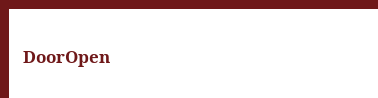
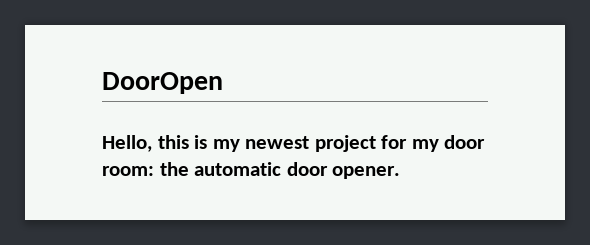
+ Hello, this is my newest project for my door room: the automatic door opener.

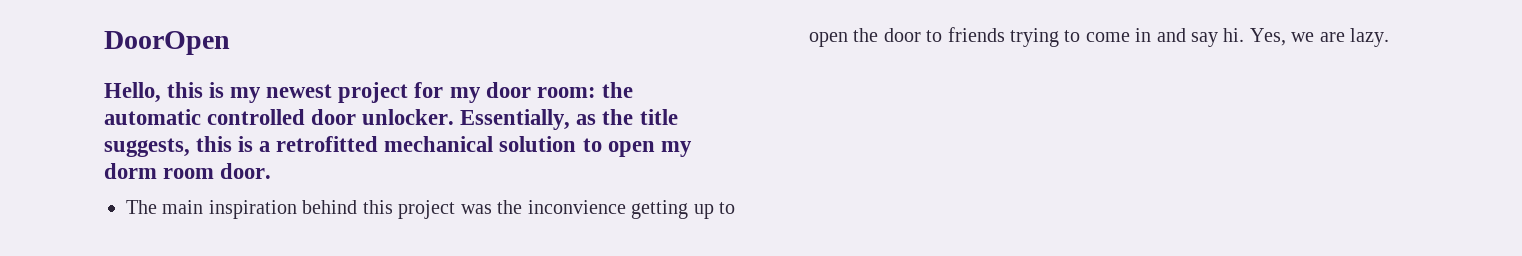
- Hello, this is my newest project for my door room: the automatic door opener.
+ Hello, this is my newest project for my door room: the automatic controlled door unlocker. Essentially, as the title suggests, this is a retrofitted mechanical solution to open my dorm room door.
+ The main inspiration behind this project was the inconvience getting up to open the door to friends trying to come in and say hi. Yes, we are lazy.

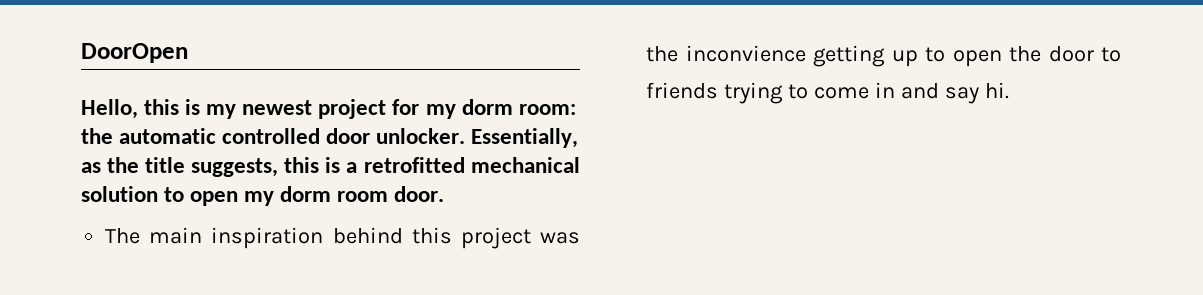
- Hello, this is my newest project for my door room: the automatic controlled door unlocker.
+ Hello, this is my newest project for my dorm room: the automatic controlled door unlocker.
- Yes, we are lazy.

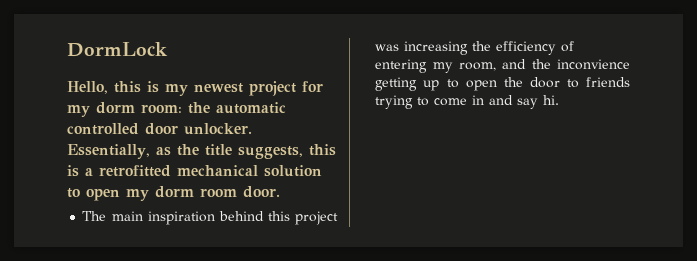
- DoorOpen
+ DormLock
- The main inspiration behind this project was the inconvience getting up to open the door to friends trying to come in and say hi.
+ The main inspiration behind this project was increasing the efficiency of entering my room, and the inconvience getting up to open the door to friends trying to come in and say hi.

